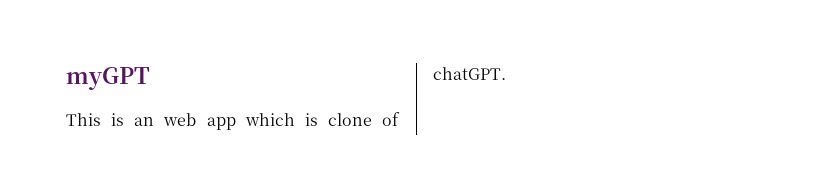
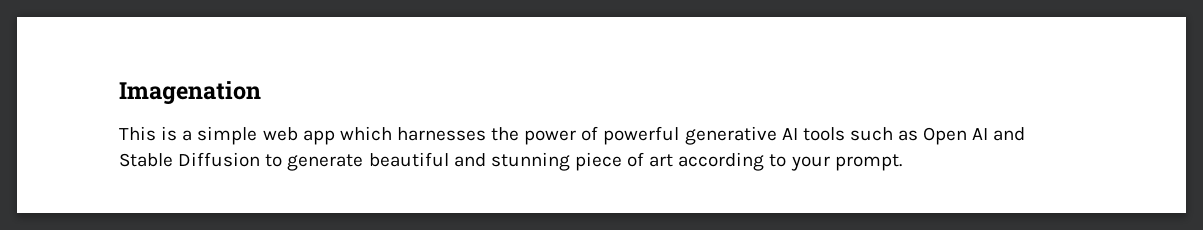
- myGPT
+ Imagenation
- This is an web app which is clone of chatGPT.
+ This is a simple web app which harnesses the power of powerful generative AI tools such as Open AI and Stable Diffusion to generate beautiful and stunning piece of art according to your prompt.

